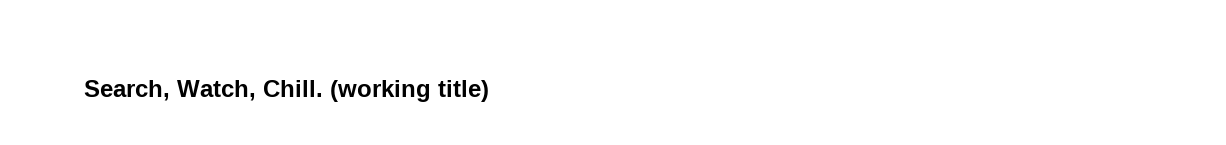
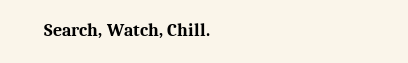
- (working title)

